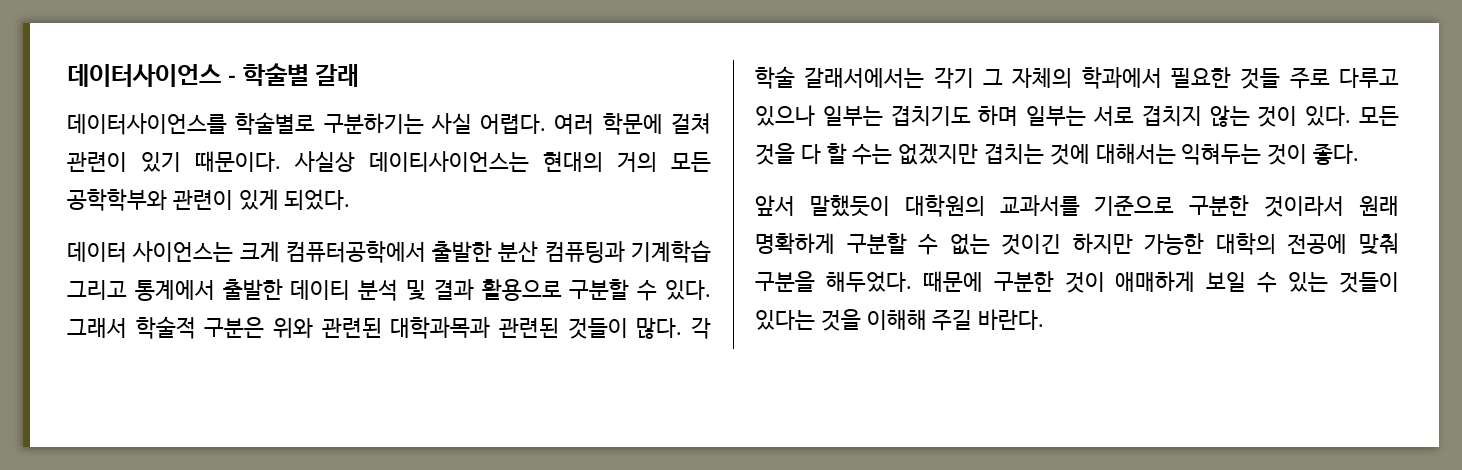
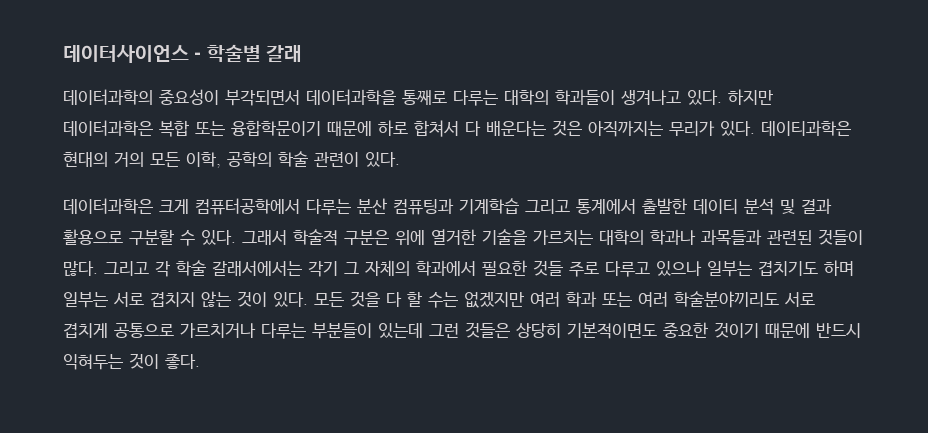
- 데이터사이언스를 학술별로 구분하기는 사실 어렵다. 여러 학문에 걸쳐 관련이 있기 때문이다. 사실상 데이티사이언스는 현대의 거의 모든 공학학부와 관련이 있게 되었다.
- 데이터 사이언스는 크게 컴퓨터공학에서 출발한 분산 컴퓨팅과 기계학습 그리고 통계에서 출발한 데이티 분석 및 결과 활용으로 구분할 수 있다.
+ 데이터과학의 중요성이 부각되면서 데이터과학을 통째로 다루는 대학의 학과들이 생겨나고 있다. 하지만 데이터과학은 복합 또는 융합학문이기 때문에 하로 합쳐서 다 배운다는 것은 아직까지는 무리가 있다. 데이티과학은 현대의 거의 모든 이학, 공학의 학술 관련이 있다.
+ 데이터과학은 크게 컴퓨터공학에서 다루는 분산 컴퓨팅과 기계학습 그리고 통계에서 출발한 데이티 분석 및 결과 활용으로 구분할 수 있다.
- 그래서 학술적 구분은 위와 관련된 대학과목과 관련된 것들이 많다.
+ 그래서 학술적 구분은 위에 열거한 기술을 가르치는 대학의 학과나 과목들과 관련된 것들이 많다.
- 각 학술 갈래서에서는 각기 그 자체의 학과에서 필요한 것들 주로 다루고 있으나 일부는 겹치기도 하며 일부는 서로 겹치지 않는 것이 있다.
+ 그리고 각 학술 갈래서에서는 각기 그 자체의 학과에서 필요한 것들 주로 다루고 있으나 일부는 겹치기도 하며 일부는 서로 겹치지 않는 것이 있다.
- 모든 것을 다 할 수는 없겠지만 겹치는 것에 대해서는 익혀두는 것이 좋다.
- 앞서 말했듯이 대학원의 교과서를 기준으로 구분한 것이라서 원래 명확하게 구분할 수 없는 것이긴 하지만 가능한 대학의 전공에 맞춰 구분을 해두었다. 때문에 구분한 것이 애매하게 보일 수 있는 것들이 있다는 것을 이해해 주길 바란다.
+ 모든 것을 다 할 수는 없겠지만 여러 학과 또는 여러 학술분야끼리도 서로 겹치게 공통으로 가르치거나 다루는 부분들이 있는데 그런 것들은 상당히 기본적이면도 중요한 것이기 때문에 반드시 익혀두는 것이 좋다.

